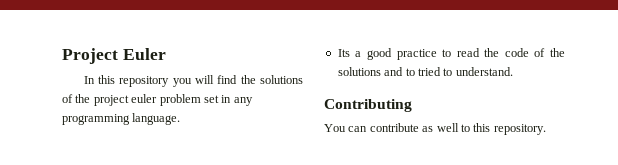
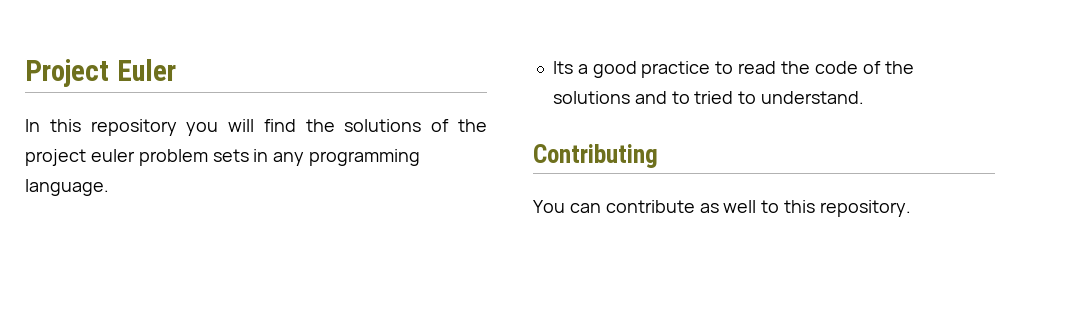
- In this repository you will find the solutions of the project euler problem set in any programming language.
+ In this repository you will find the solutions of the project euler problem sets in any programming language.

